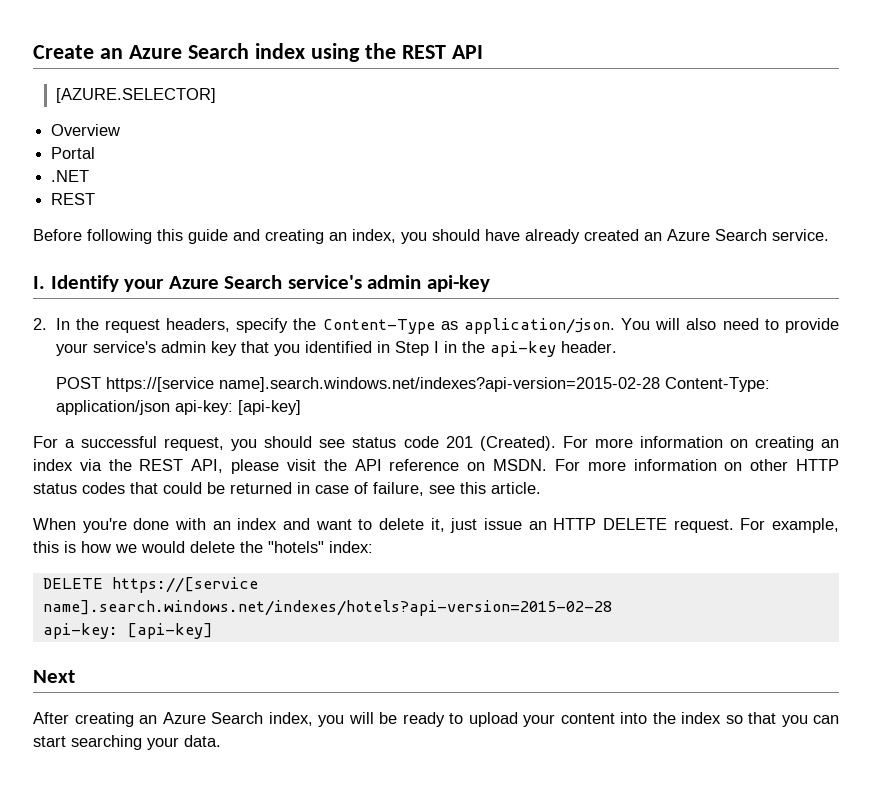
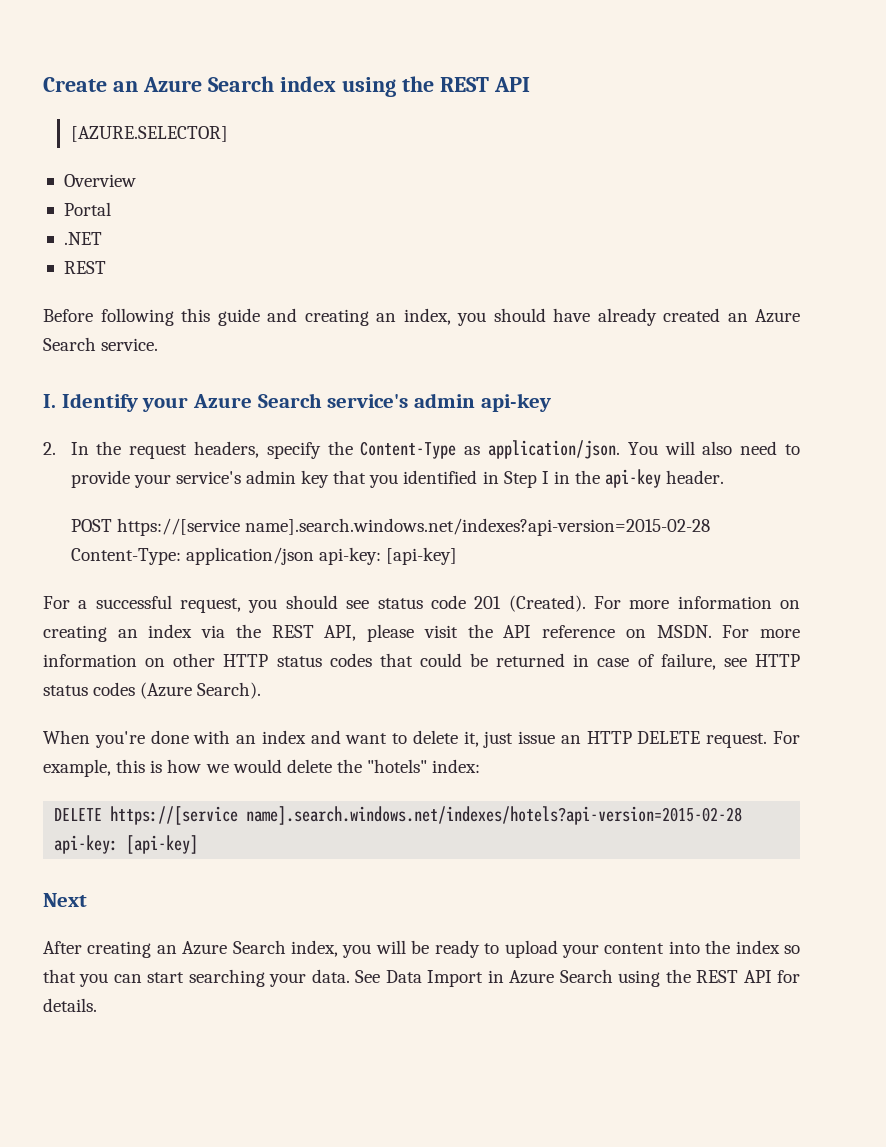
- For more information on other HTTP status codes that could be returned in case of failure, see this article.
+ For more information on other HTTP status codes that could be returned in case of failure, see HTTP status codes (Azure Search).
+ See Data Import in Azure Search using the REST API for details.

